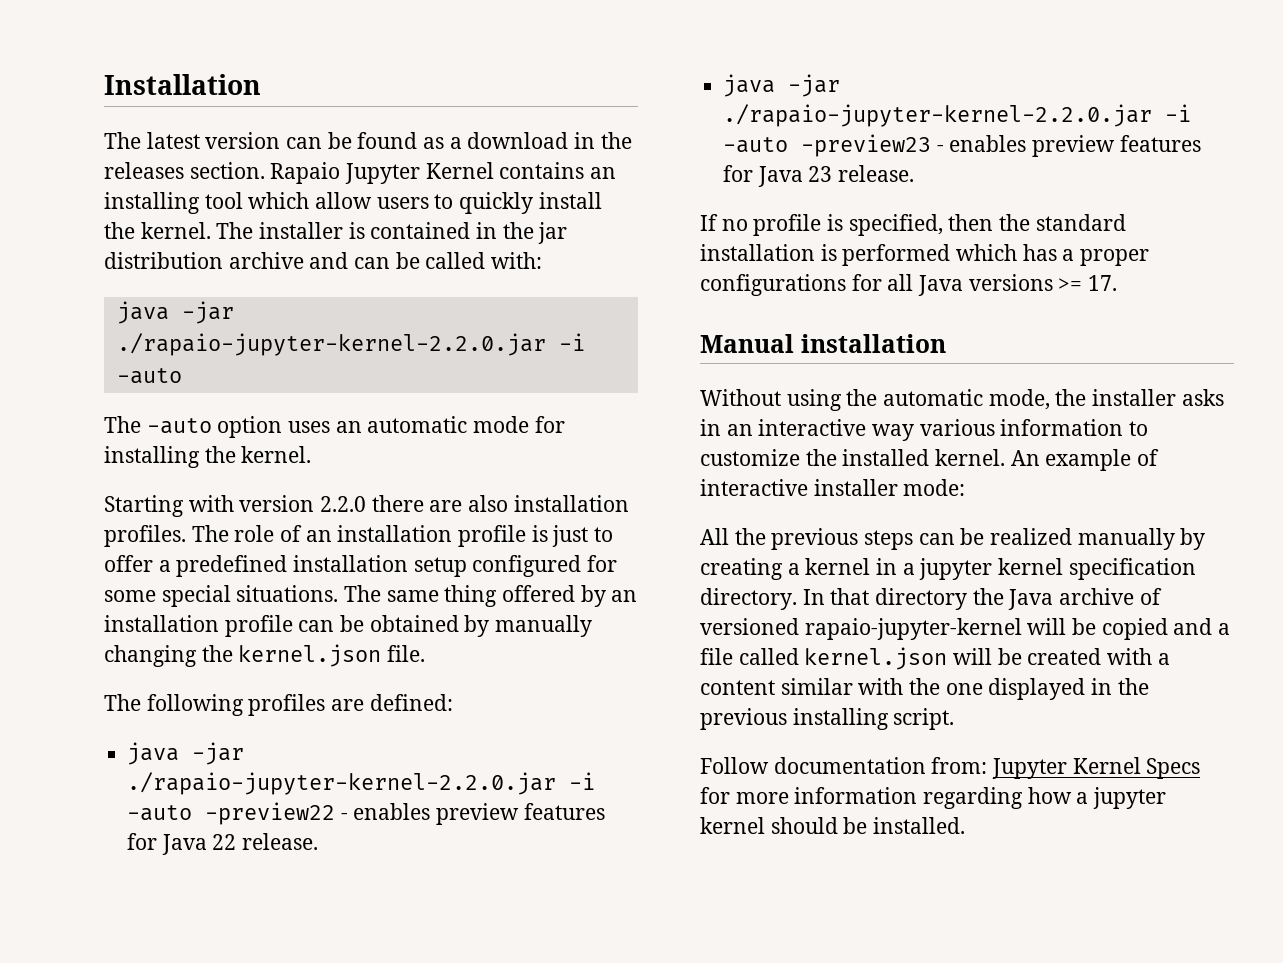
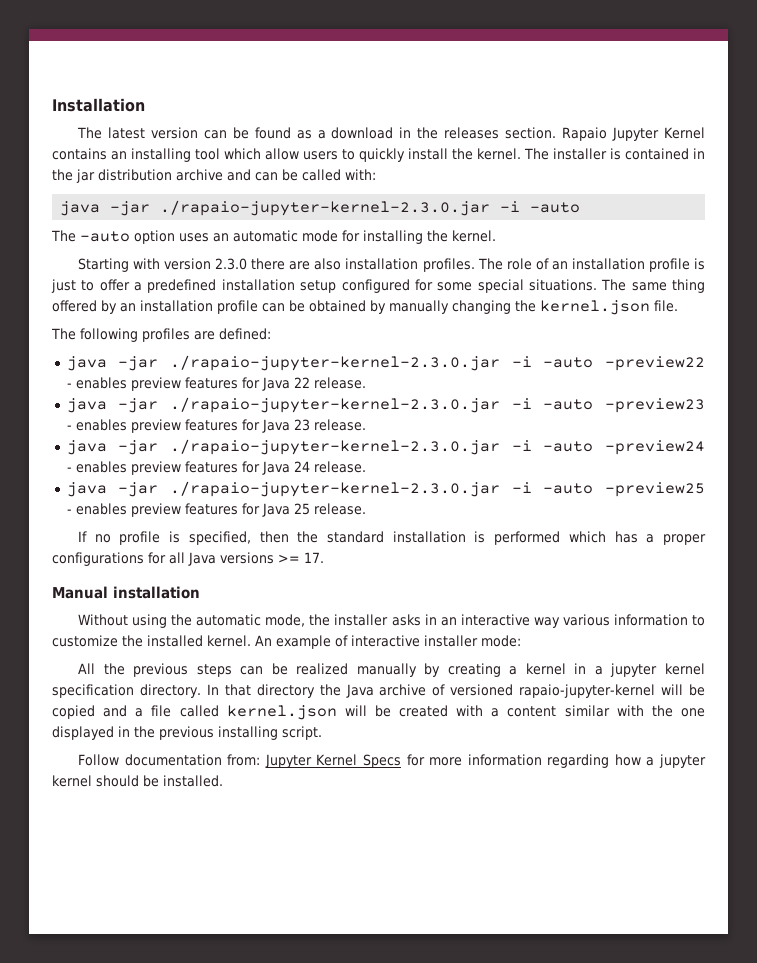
  The installer is contained in the jar distribution archive and can be called with:
- java -jar ./rapaio-jupyter-kernel-2.2.0.jar -i -auto
+ java -jar ./rapaio-jupyter-kernel-2.3.0.jar -i -auto
- Starting with version 2.2.0 there are also installation profiles.
+ Starting with version 2.3.0 there are also installation profiles.
- java -jar ./rapaio-jupyter-kernel-2.2.0.jar -i -auto -preview22 - enables preview features for Java 22 release.
+ java -jar ./rapaio-jupyter-kernel-2.3.0.jar -i -auto -preview22 - enables preview features for Java 22 release.
- java -jar ./rapaio-jupyter-kernel-2.2.0.jar -i -auto -preview23 - enables preview features for Java 23 release.
+ java -jar ./rapaio-jupyter-kernel-2.3.0.jar -i -auto -preview23 - enables preview features for Java 23 release.
+ java -jar ./rapaio-jupyter-kernel-2.3.0.jar -i -auto -preview24 - enables preview features for Java 24 release.
+ java -jar ./rapaio-jupyter-kernel-2.3.0.jar -i -auto -preview25 - enables preview features for Java 25 release.

